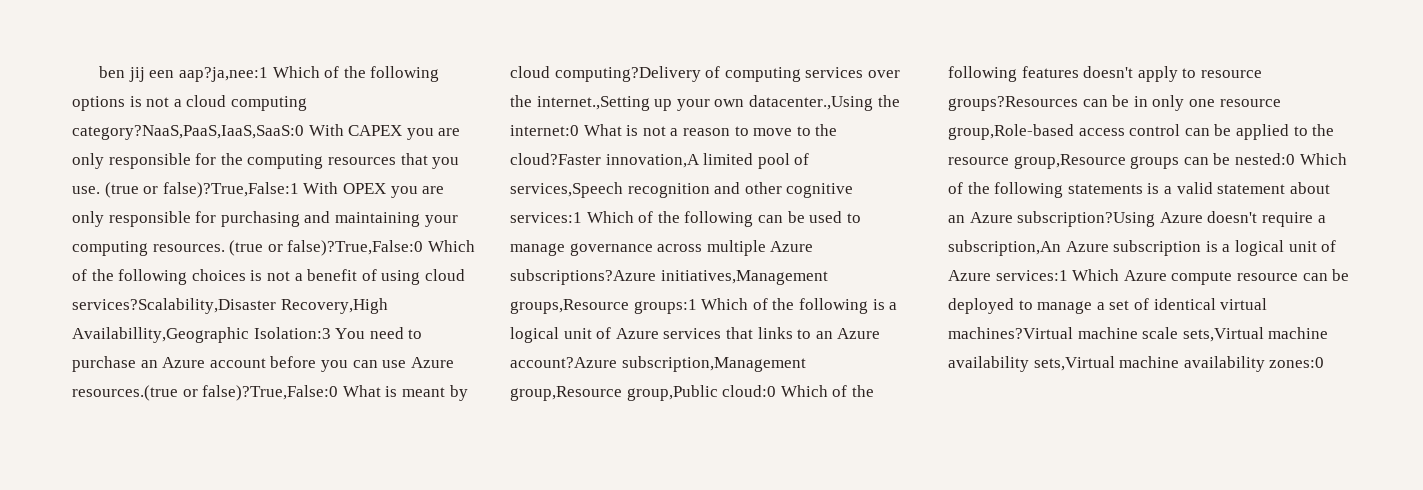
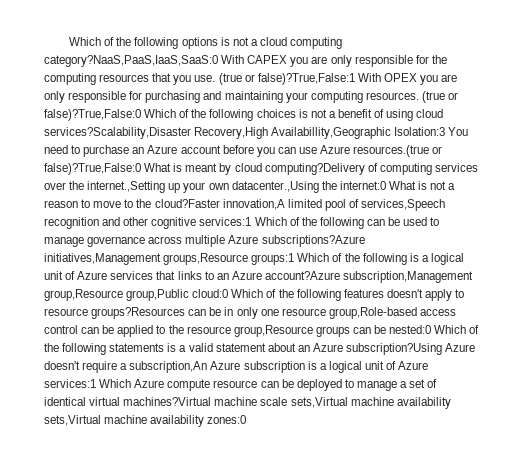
- ben jij een aap?ja,nee:1 Which of the following options is not a cloud computing category?NaaS,PaaS,IaaS,SaaS:0 With CAPEX you are only responsible for the computing resources that you use.
+ Which of the following options is not a cloud computing category?NaaS,PaaS,IaaS,SaaS:0 With CAPEX you are only responsible for the computing resources that you use.

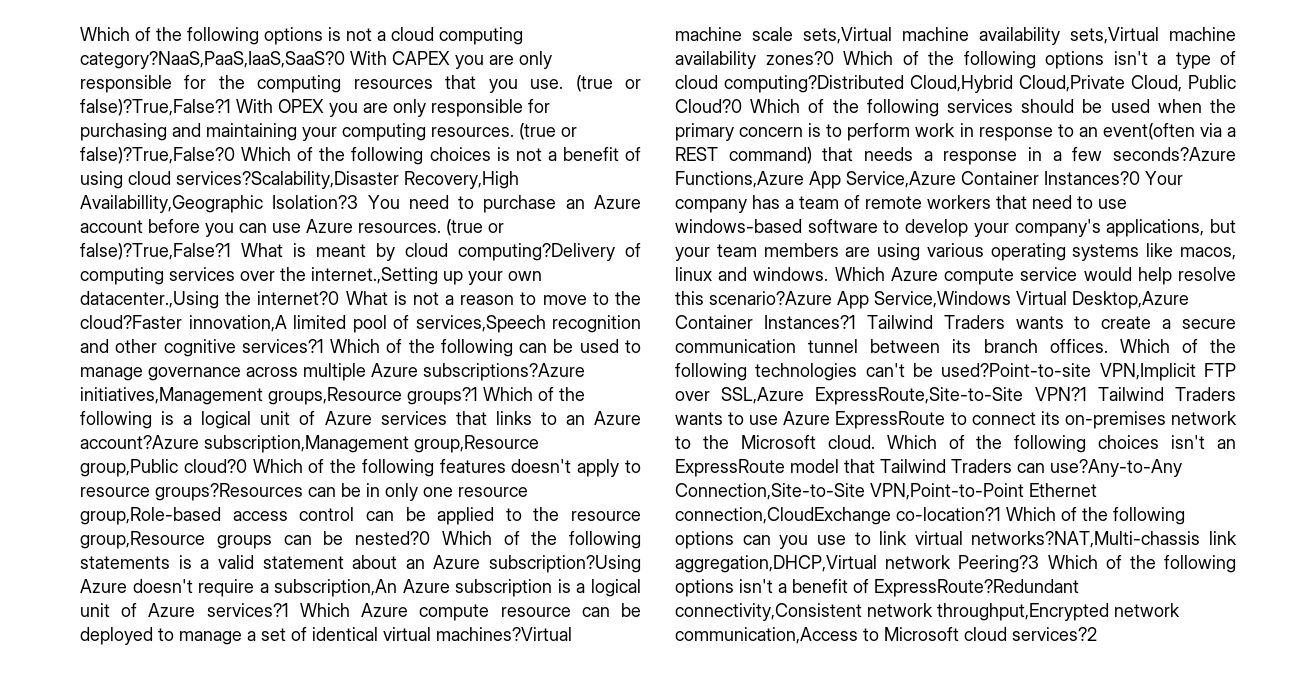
- Which of the following options is not a cloud computing category?NaaS,PaaS,IaaS,SaaS:0 With CAPEX you are only responsible for the computing resources that you use.
+ Which of the following options is not a cloud computing category?NaaS,PaaS,IaaS,SaaS?0 With CAPEX you are only responsible for the computing resources that you use.
- (true or false)?True,False:1 With OPEX you are only responsible for purchasing and maintaining your computing resources.
+ (true or false)?True,False?1 With OPEX you are only responsible for purchasing and maintaining your computing resources.
- (true or false)?True,False:0 Which of the following choices is not a benefit of using cloud services?Scalability,Disaster Recovery,High Availabillity,Geographic Isolation:3 You need to purchase an Azure account before you can use Azure resources.(true or false)?True,False:0 What is meant by cloud computing?Delivery of computing services over the internet.,Setting up your own datacenter.,Using the internet:0 What is not a reason to move to the cloud?Faster innovation,A limited pool of services,Speech recognition and other cognitive services:1 Which of the following can be used to manage governance across multiple Azure subscriptions?Azure initiatives,Management groups,Resource groups:1 Which of the following is a logical unit of Azure services that links to an Azure account?Azure subscription,Management group,Resource group,Public cloud:0 Which of the following features doesn't apply to resource groups?Resources can be in only one resource group,Role-based access control can be applied to the resource group,Resource groups can be nested:0 Which of the following statements is a valid statement about an Azure subscription?Using Azure doesn't require a subscription,An Azure subscription is a logical unit of Azure services:1 Which Azure compute resource can be deployed to manage a set of identical virtual machines?Virtual machine scale sets,Virtual machine availability sets,Virtual machine availability zones:0
+ (true or false)?True,False?0 Which of the following choices is not a benefit of using cloud services?Scalability,Disaster Recovery,High Availabillity,Geographic Isolation?3 You need to purchase an Azure account before you can use Azure resources. (true or false)?True,False?1 What is meant by cloud computing?Delivery of computing services over the internet.,Setting up your own datacenter.,Using the internet?0 What is not a reason to move to the cloud?Faster innovation,A limited pool of services,Speech recognition and other cognitive services?1 Which of the following can be used to manage governance across multiple Azure subscriptions?Azure initiatives,Management groups,Resource groups?1 Which of the following is a logical unit of Azure services that links to an Azure account?Azure subscription,Management group,Resource group,Public cloud?0 Which of the following features doesn't apply to resource groups?Resources can be in only one resource group,Role-based access control can be applied to the resource group,Resource groups can be nested?0 Which of the following statements is a valid statement about an Azure subscription?Using Azure doesn't require a subscription,An Azure subscription is a logical unit of Azure services?1 Which Azure compute resource can be deployed to manage a set of identical virtual machines?Virtual machine scale sets,Virtual machine availability sets,Virtual machine availability zones?0 Which of the following options isn't a type of cloud computing?Distributed Cloud,Hybrid Cloud,Private Cloud, Public Cloud?0 Which of the following services should be used when the primary concern is to perform work in response to an event(often via a REST command) that needs a response in a few seconds?Azure Functions,Azure App Service,Azure Container Instances?0 Your company has a team of remote workers that need to use windows-based software to develop your company's applications, but your team members are using various operating systems like macos, linux and windows. Which Azure compute service would help resolve this scenario?Azure App Service,Windows Virtual Desktop,Azure Container Instances?1 Tailwind Traders wants to create a secure communication tunnel between its branch offices. Which of the following technologies can't be used?Point-to-site VPN,Implicit FTP over SSL,Azure ExpressRoute,Site-to-Site VPN?1 Tailwind Traders wants to use Azure ExpressRoute to connect its on-premises network to the Microsoft cloud. Which of the following choices isn't an ExpressRoute model that Tailwind Traders can use?Any-to-Any Connection,Site-to-Site VPN,Point-to-Point Ethernet connection,CloudExchange co-location?1 Which of the following options can you use to link virtual networks?NAT,Multi-chassis link aggregation,DHCP,Virtual network Peering?3 Which of the following options isn't a benefit of ExpressRoute?Redundant connectivity,Consistent network throughput,Encrypted network communication,Access to Microsoft cloud services?2

